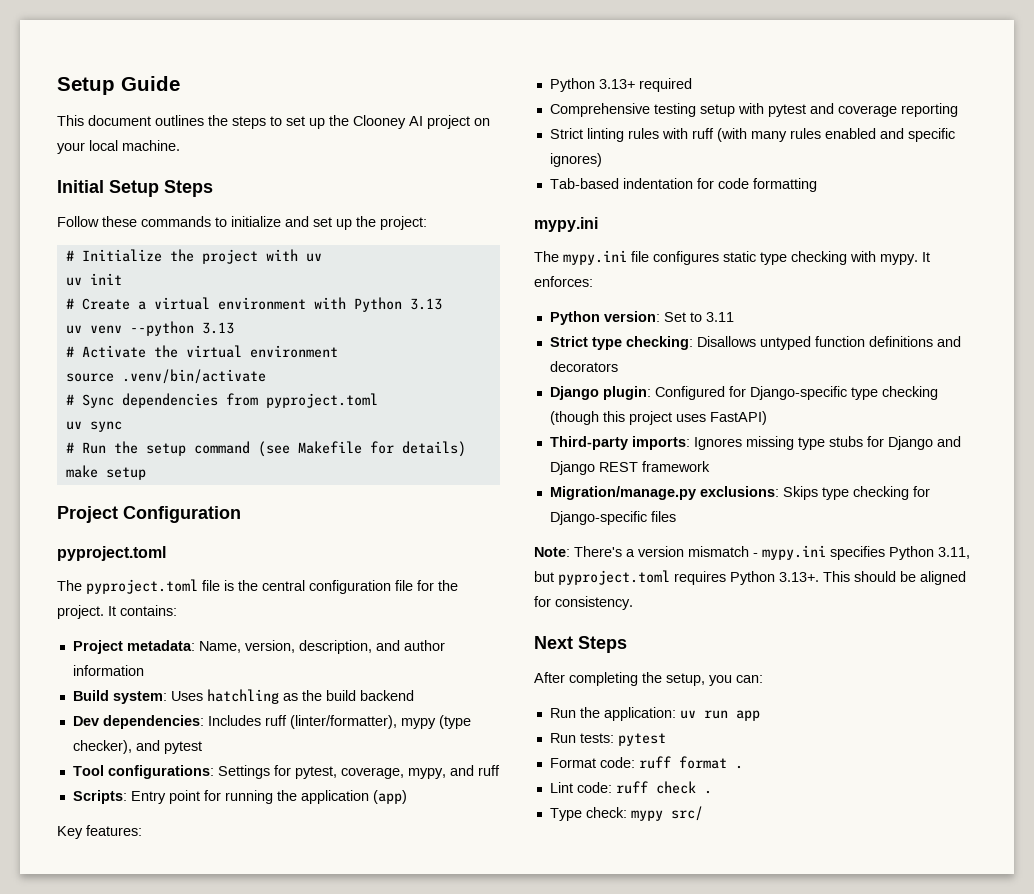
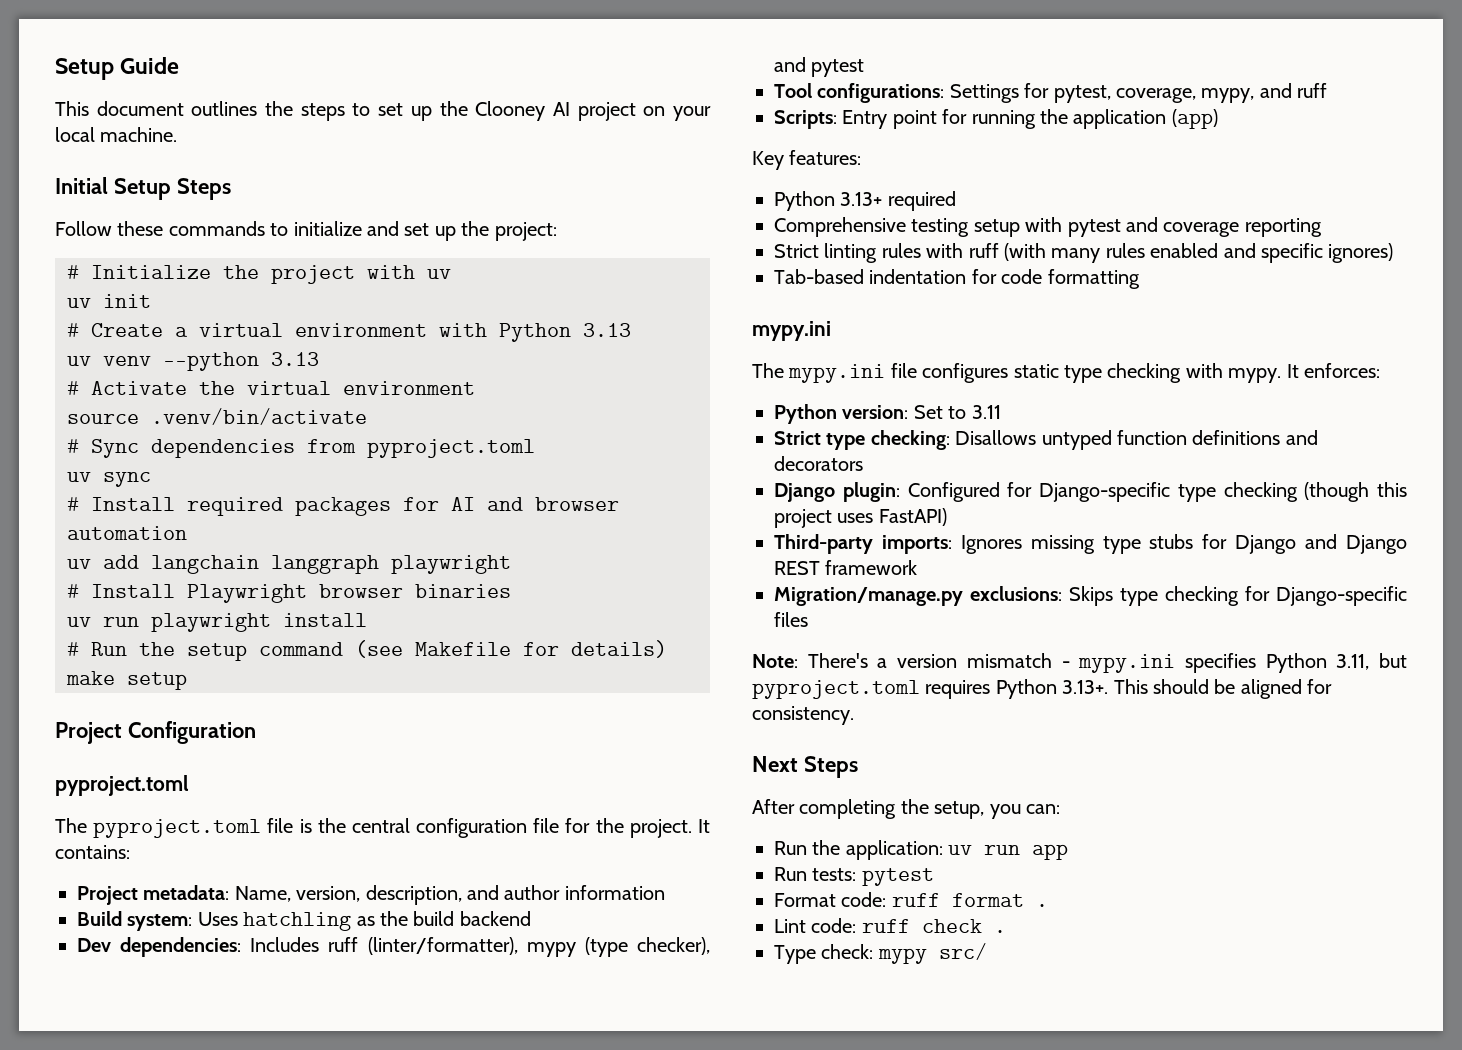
+ # Install required packages for AI and browser automation
+ uv add langchain langgraph playwright
+ # Install Playwright browser binaries
+ uv run playwright install

